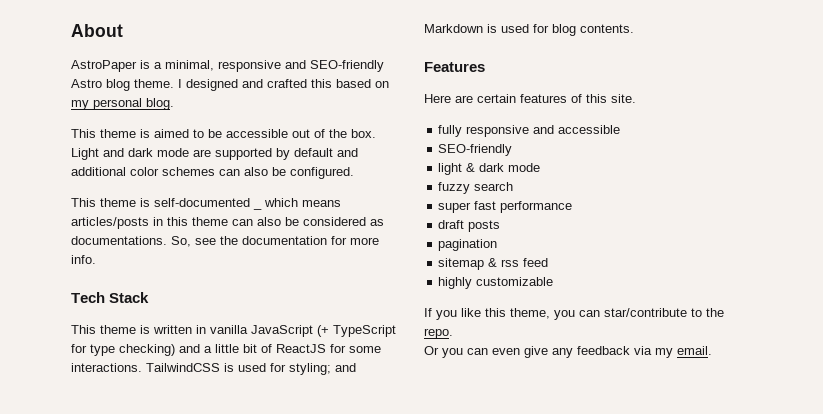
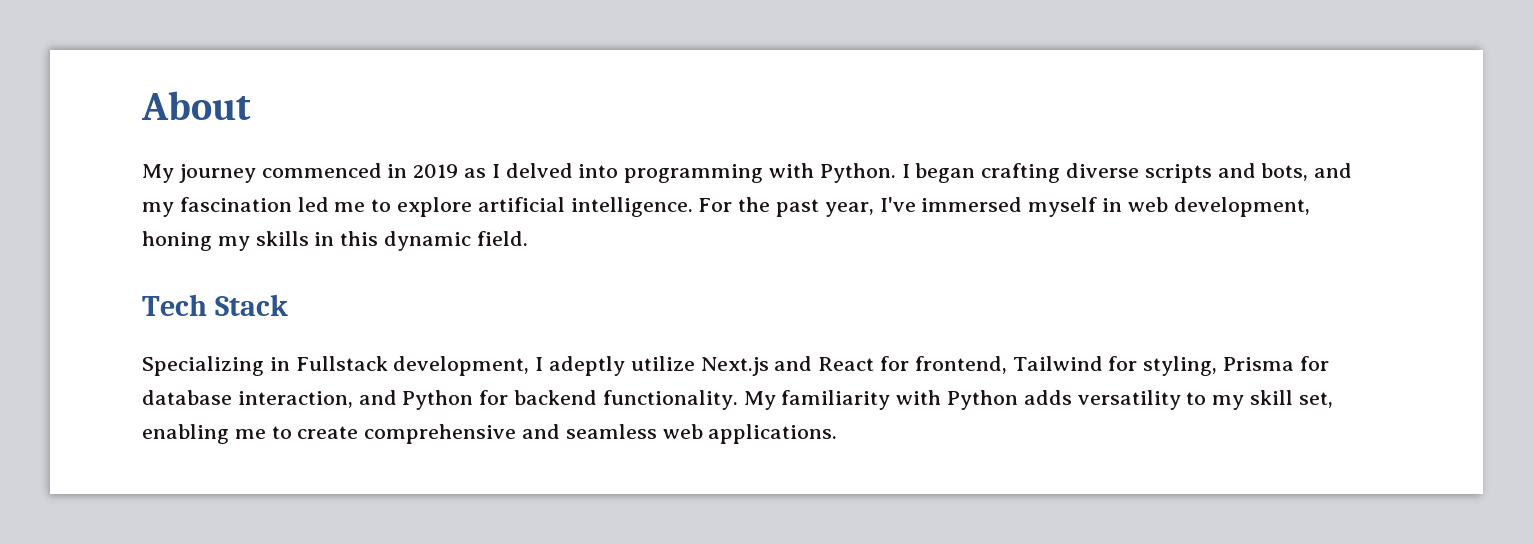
- AstroPaper is a minimal, responsive and SEO-friendly Astro blog theme. I designed and crafted this based on my personal blog.
- This theme is aimed to be accessible out of the box. Light and dark mode are supported by default and additional color schemes can also be configured.
- This theme is self-documented _ which means articles/posts in this theme can also be considered as documentations. So, see the documentation for more info.
+ My journey commenced in 2019 as I delved into programming with Python. I began crafting diverse scripts and bots, and my fascination led me to explore artificial intelligence. For the past year, I've immersed myself in web development, honing my skills in this dynamic field.
  Tech Stack
- This theme is written in vanilla JavaScript (+ TypeScript for type checking) and a little bit of ReactJS for some interactions. TailwindCSS is used for styling; and Markdown is used for blog contents.
- Features
- Here are certain features of this site.
- fully responsive and accessible
- SEO-friendly
- light & dark mode
- fuzzy search
- super fast performance
- draft posts
- pagination
- sitemap & rss feed
- highly customizable
- If you like this theme, you can star/contribute to the repo.
- Or you can even give any feedback via my email.
+ Specializing in Fullstack development, I adeptly utilize Next.js and React for frontend, Tailwind for styling, Prisma for database interaction, and Python for backend functionality. My familiarity with Python adds versatility to my skill set, enabling me to create comprehensive and seamless web applications.

